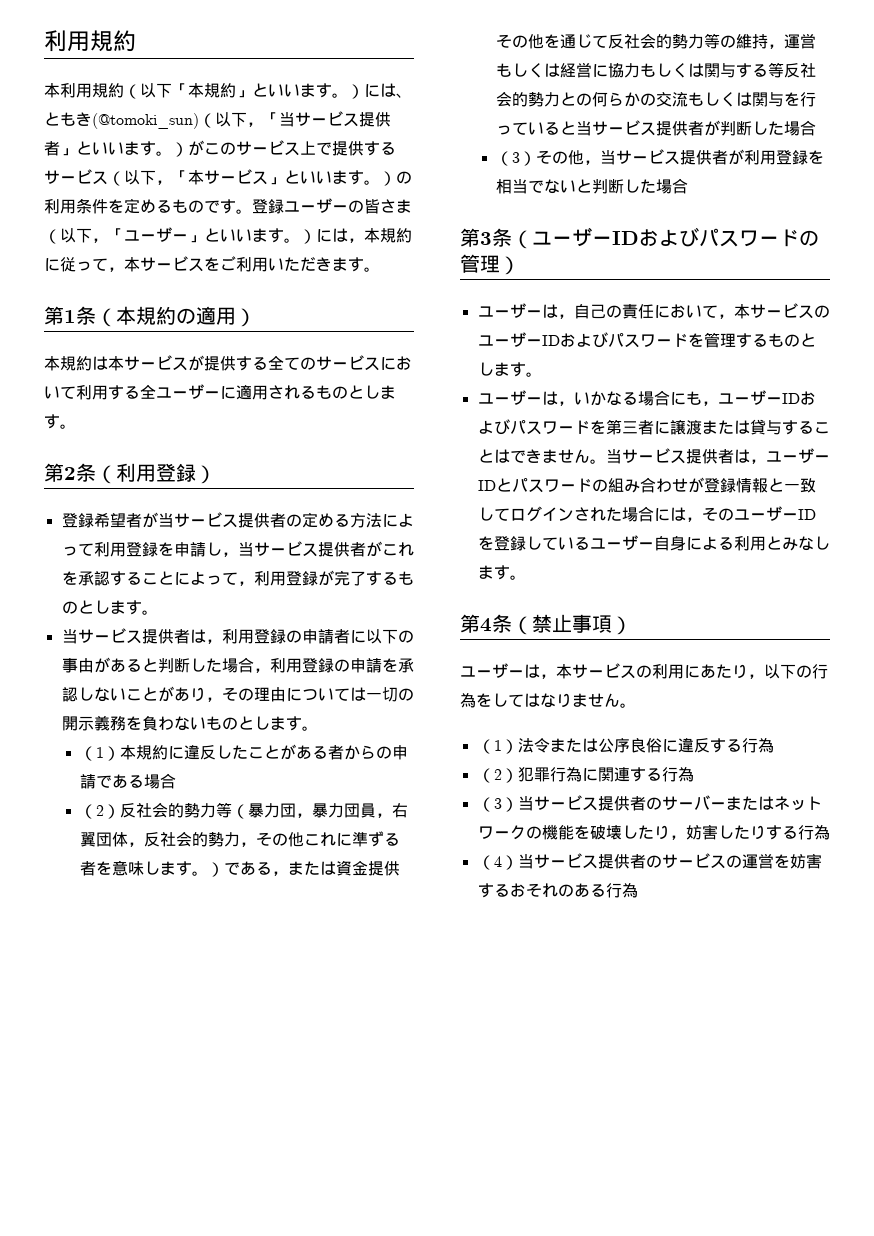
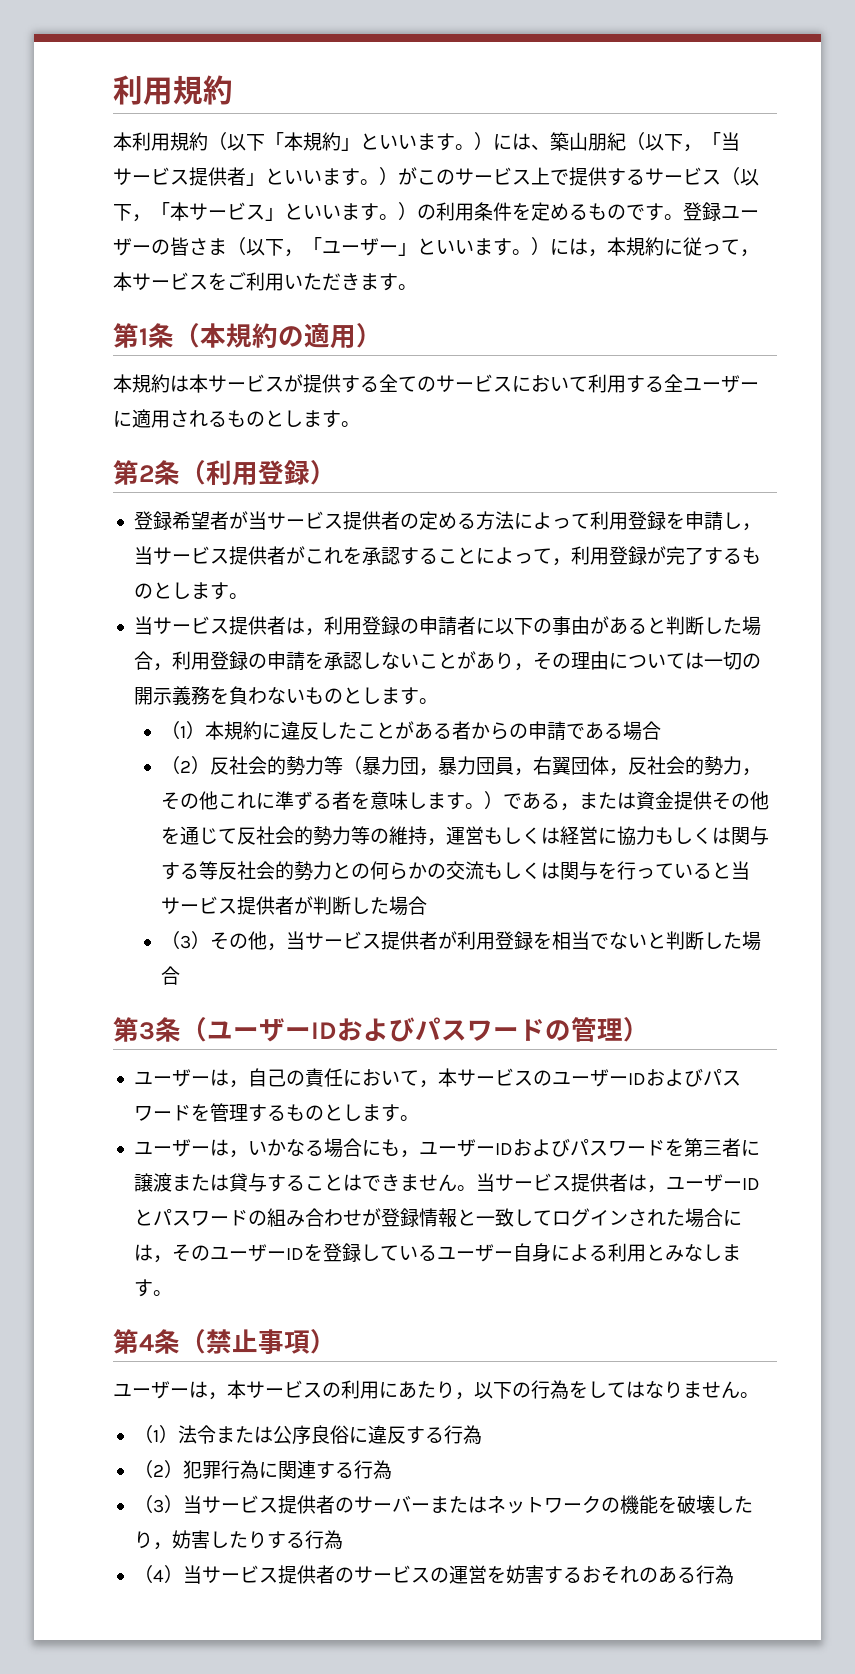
- 本利用規約（以下「本規約」といいます。）には、ともき(@tomoki_sun)（以下，「当サービス提供者」といいます。）がこのサービス上で提供するサービス（以下，「本サービス」といいます。）の利用条件を定めるものです。
+ 本利用規約（以下「本規約」といいます。）には、築山朋紀（以下，「当サービス提供者」といいます。）がこのサービス上で提供するサービス（以下，「本サービス」といいます。）の利用条件を定めるものです。

